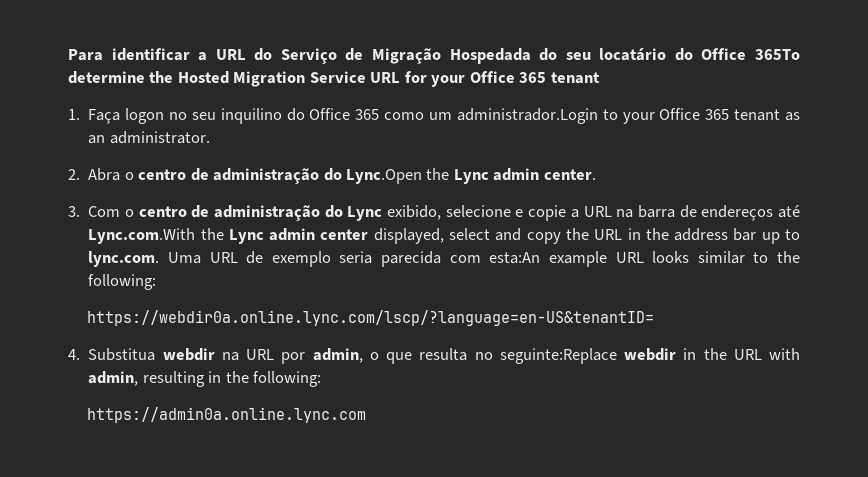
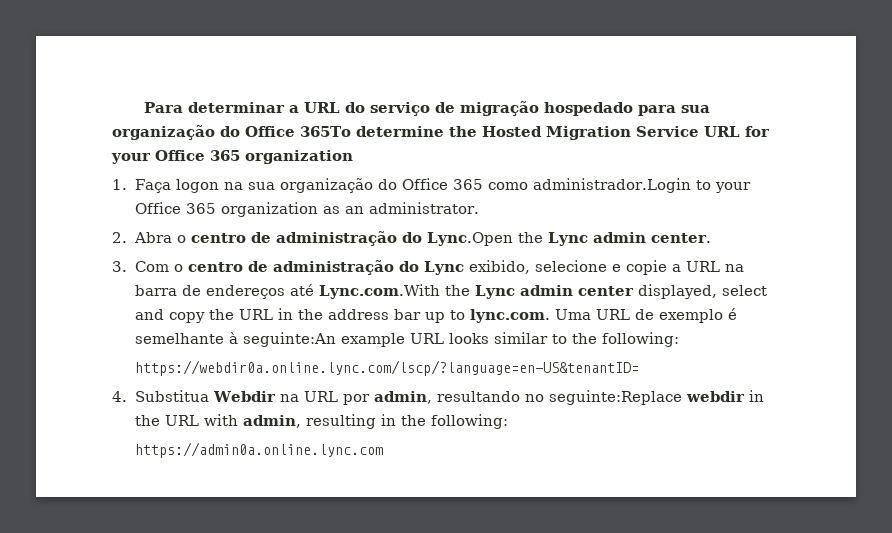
- Para identificar a URL do Serviço de Migração Hospedada do seu locatário do Office 365To determine the Hosted Migration Service URL for your Office 365 tenant
+ Para determinar a URL do serviço de migração hospedado para sua organização do Office 365To determine the Hosted Migration Service URL for your Office 365 organization
- 1. Faça logon no seu inquilino do Office 365 como um administrador.Login to your Office 365 tenant as an administrator.
+ 1. Faça logon na sua organização do Office 365 como administrador.Login to your Office 365 organization as an administrator.
- 3. Com o centro de administração do Lync exibido, selecione e copie a URL na barra de endereços até Lync.com.With the Lync admin center displayed, select and copy the URL in the address bar up to lync.com. Uma URL de exemplo seria parecida com esta:An example URL looks similar to the following:
+ 3. Com o centro de administração do Lync exibido, selecione e copie a URL na barra de endereços até Lync.com.With the Lync admin center displayed, select and copy the URL in the address bar up to lync.com. Uma URL de exemplo é semelhante à seguinte:An example URL looks similar to the following:
- 4. Substitua webdir na URL por admin, o que resulta no seguinte:Replace webdir in the URL with admin, resulting in the following:
+ 4. Substitua Webdir na URL por admin, resultando no seguinte:Replace webdir in the URL with admin, resulting in the following:

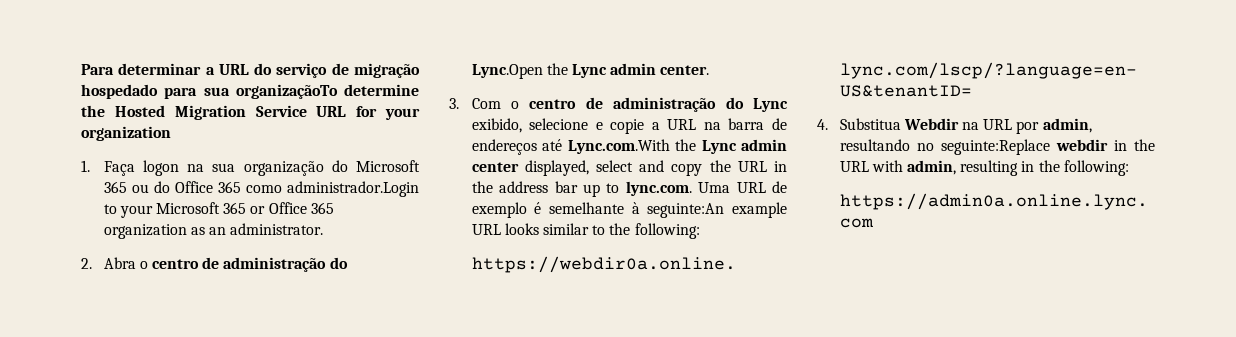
- Para determinar a URL do serviço de migração hospedado para sua organização do Office 365To determine the Hosted Migration Service URL for your Office 365 organization
+ Para determinar a URL do serviço de migração hospedado para sua organizaçãoTo determine the Hosted Migration Service URL for your organization
- 1. Faça logon na sua organização do Office 365 como administrador.Login to your Office 365 organization as an administrator.
+ 1. Faça logon na sua organização do Microsoft 365 ou do Office 365 como administrador.Login to your Microsoft 365 or Office 365 organization as an administrator.

